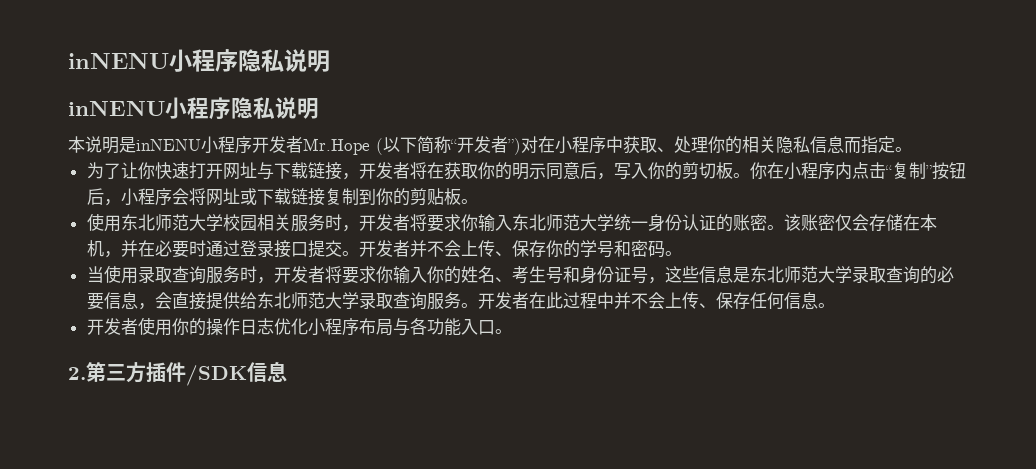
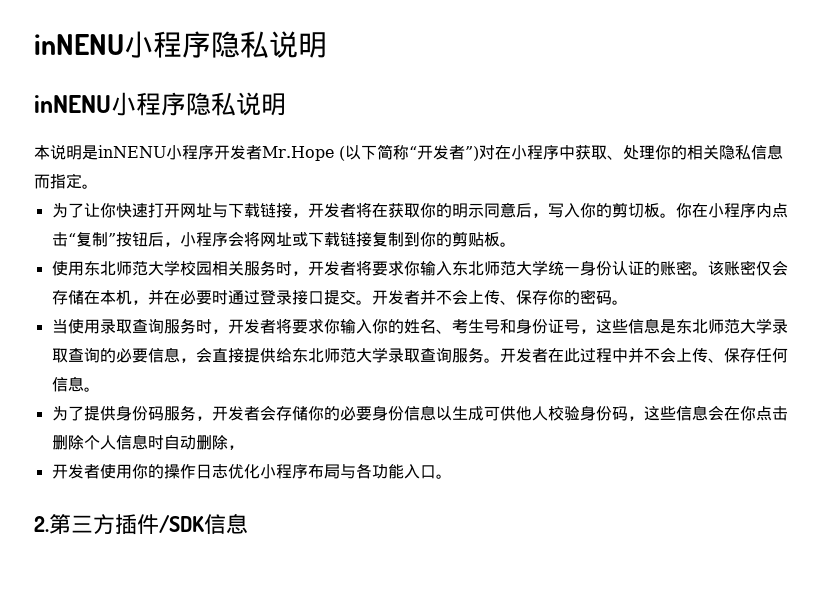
- 开发者并不会上传、保存你的学号和密码。
+ 开发者并不会上传、保存你的密码。
+ 为了提供身份码服务，开发者会存储你的必要身份信息以生成可供他人校验身份码，这些信息会在你点击删除个人信息时自动删除，

